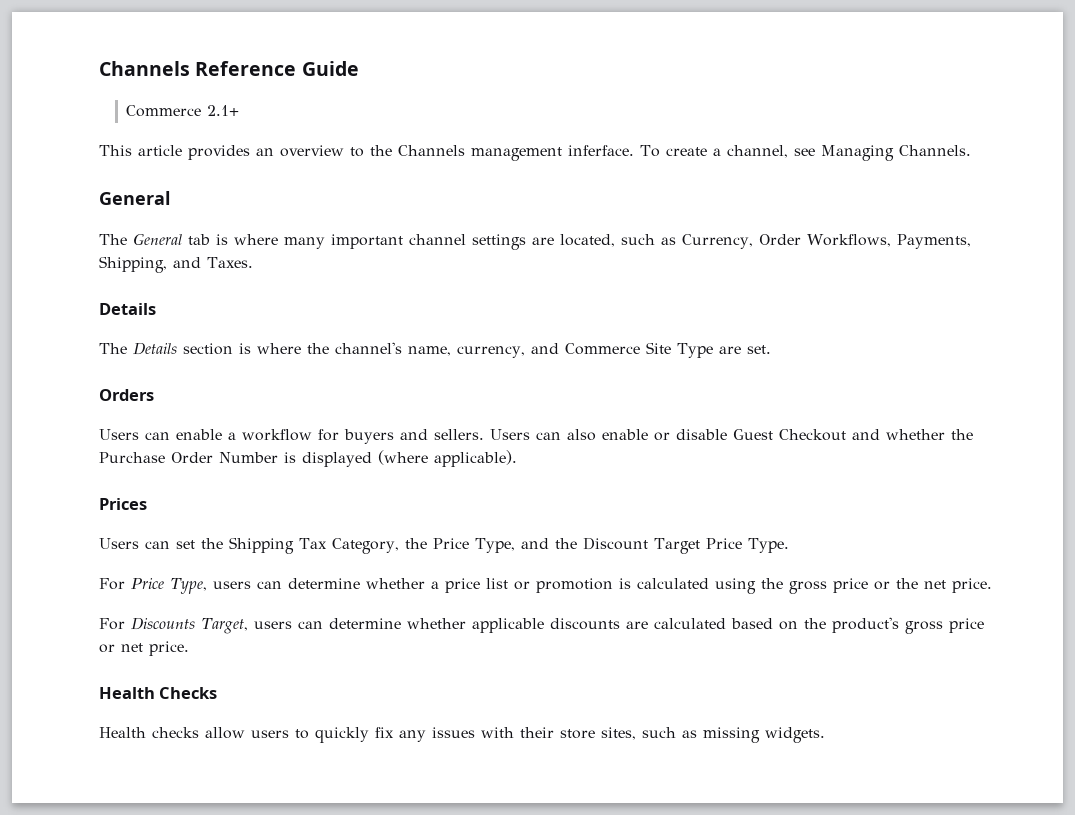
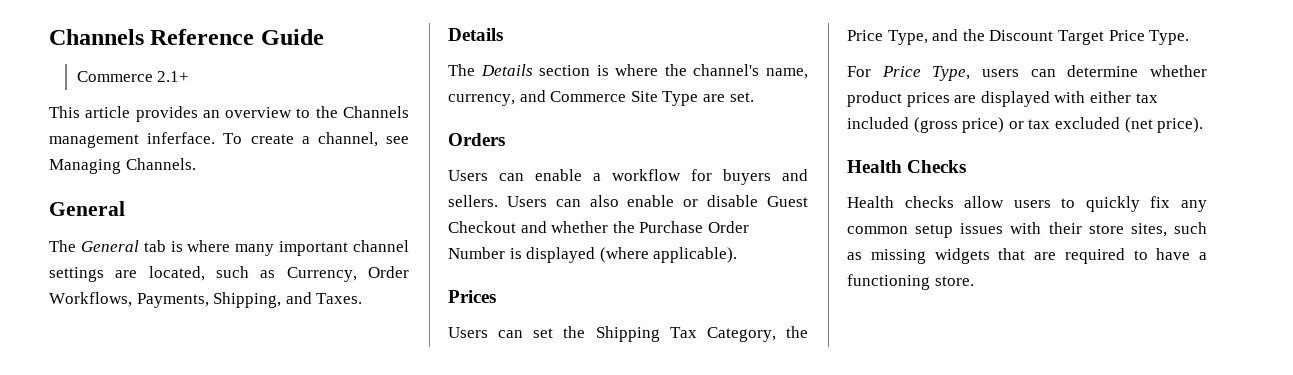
- For Price Type, users can determine whether a price list or promotion is calculated using the gross price or the net price.
- For Discounts Target, users can determine whether applicable discounts are calculated based on the product's gross price or net price.
+ For Price Type, users can determine whether product prices are displayed with either tax included (gross price) or tax excluded (net price).
- Health checks allow users to quickly fix any issues with their store sites, such as missing widgets.
+ Health checks allow users to quickly fix any common setup issues with their store sites, such as missing widgets that are required to have a functioning store.

